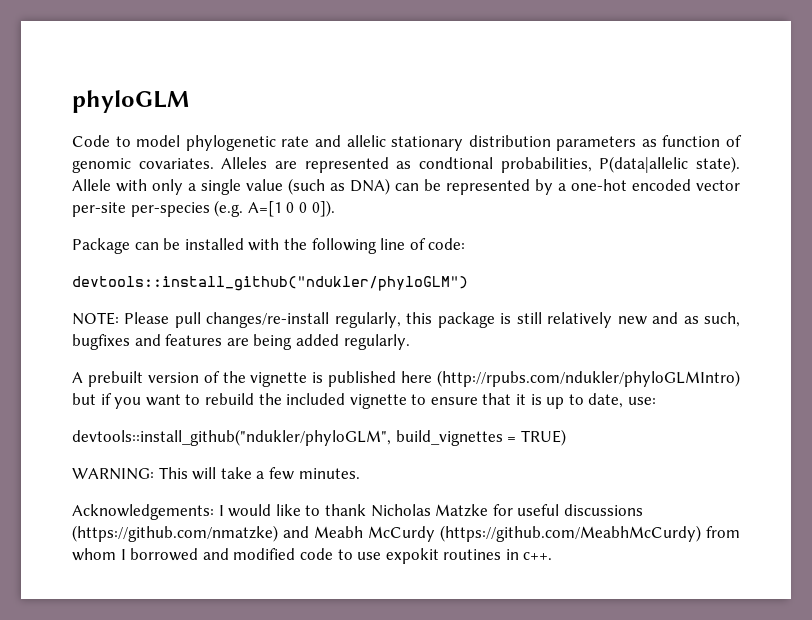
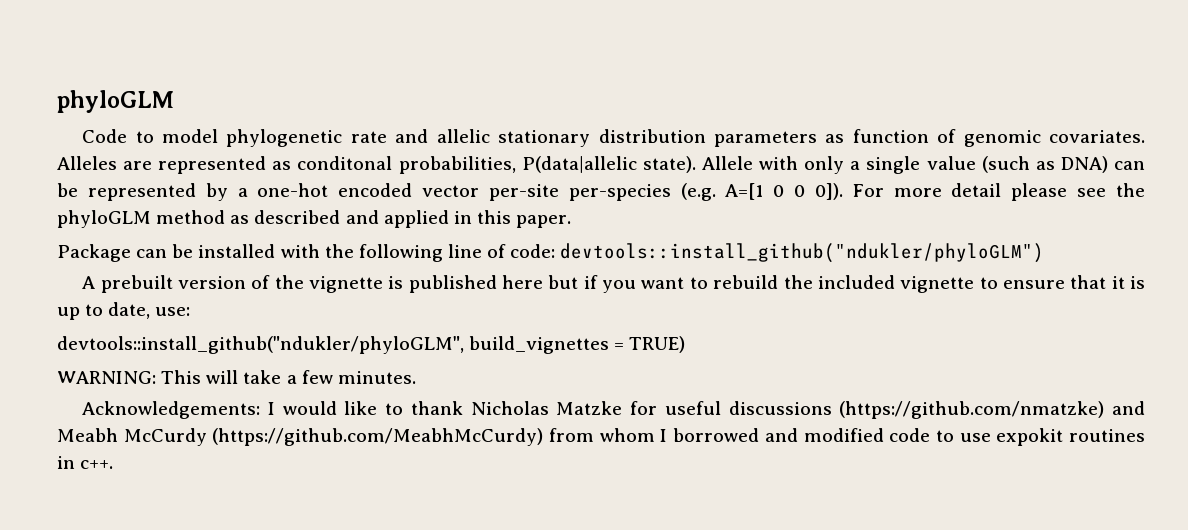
- Alleles are represented as condtional probabilities, P(data|allelic state).
+ Alleles are represented as conditonal probabilities, P(data|allelic state).
+ For more detail please see the phyloGLM method as described and applied in this paper.
- Package can be installed with the following line of code:
- devtools::install_github("ndukler/phyloGLM")
+ Package can be installed with the following line of code: devtools::install_github("ndukler/phyloGLM")
- NOTE: Please pull changes/re-install regularly, this package is still relatively new and as such, bugfixes and features are being added regularly.
- A prebuilt version of the vignette is published here (http://rpubs.com/ndukler/phyloGLMIntro) but if you want to rebuild the included vignette to ensure that it is up to date, use:
+ A prebuilt version of the vignette is published here but if you want to rebuild the included vignette to ensure that it is up to date, use:

